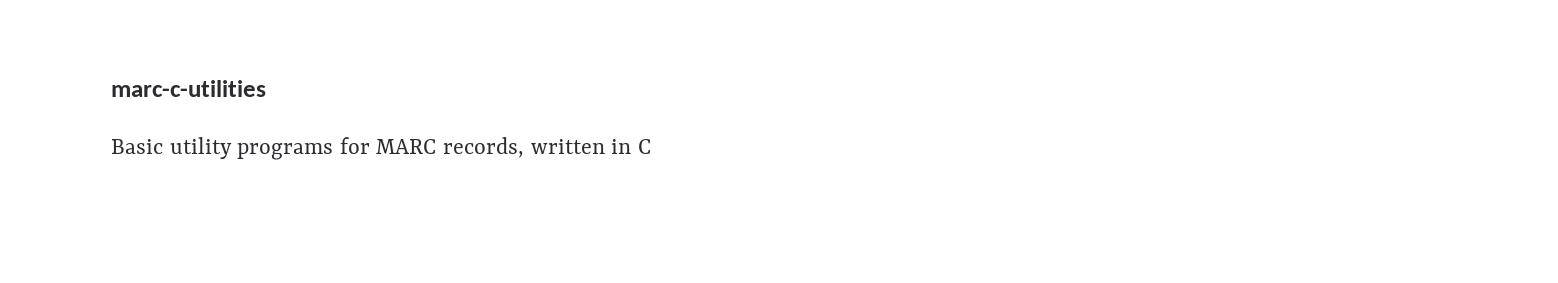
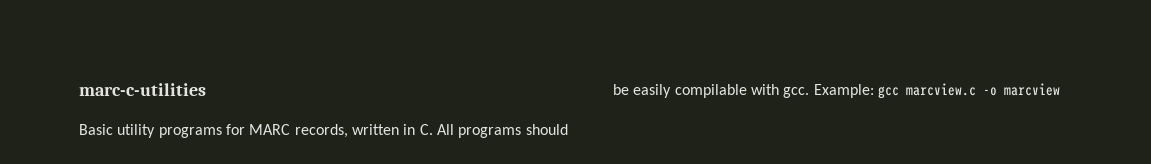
- Basic utility programs for MARC records, written in C
+ Basic utility programs for MARC records, written in C. All programs should be easily compilable with gcc. Example: gcc marcview.c -o marcview

